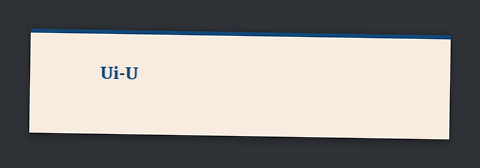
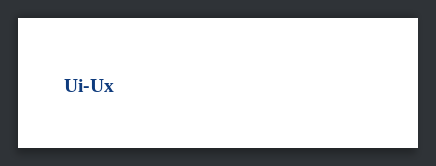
- Ui-U
+ Ui-Ux

